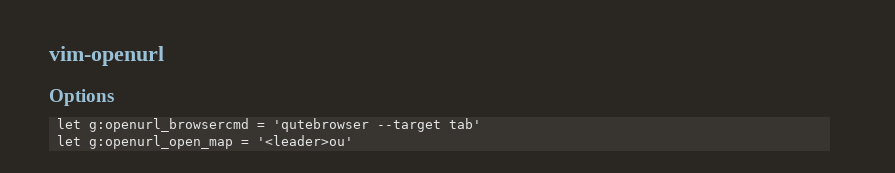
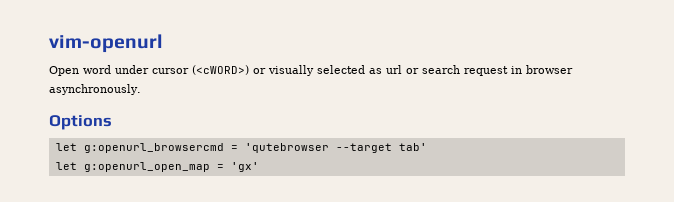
+ Open word under cursor (<cWORD>) or visually selected as url or search request in browser asynchronously.
- let g:openurl_open_map = '<leader>ou'
+ let g:openurl_open_map = 'gx'

